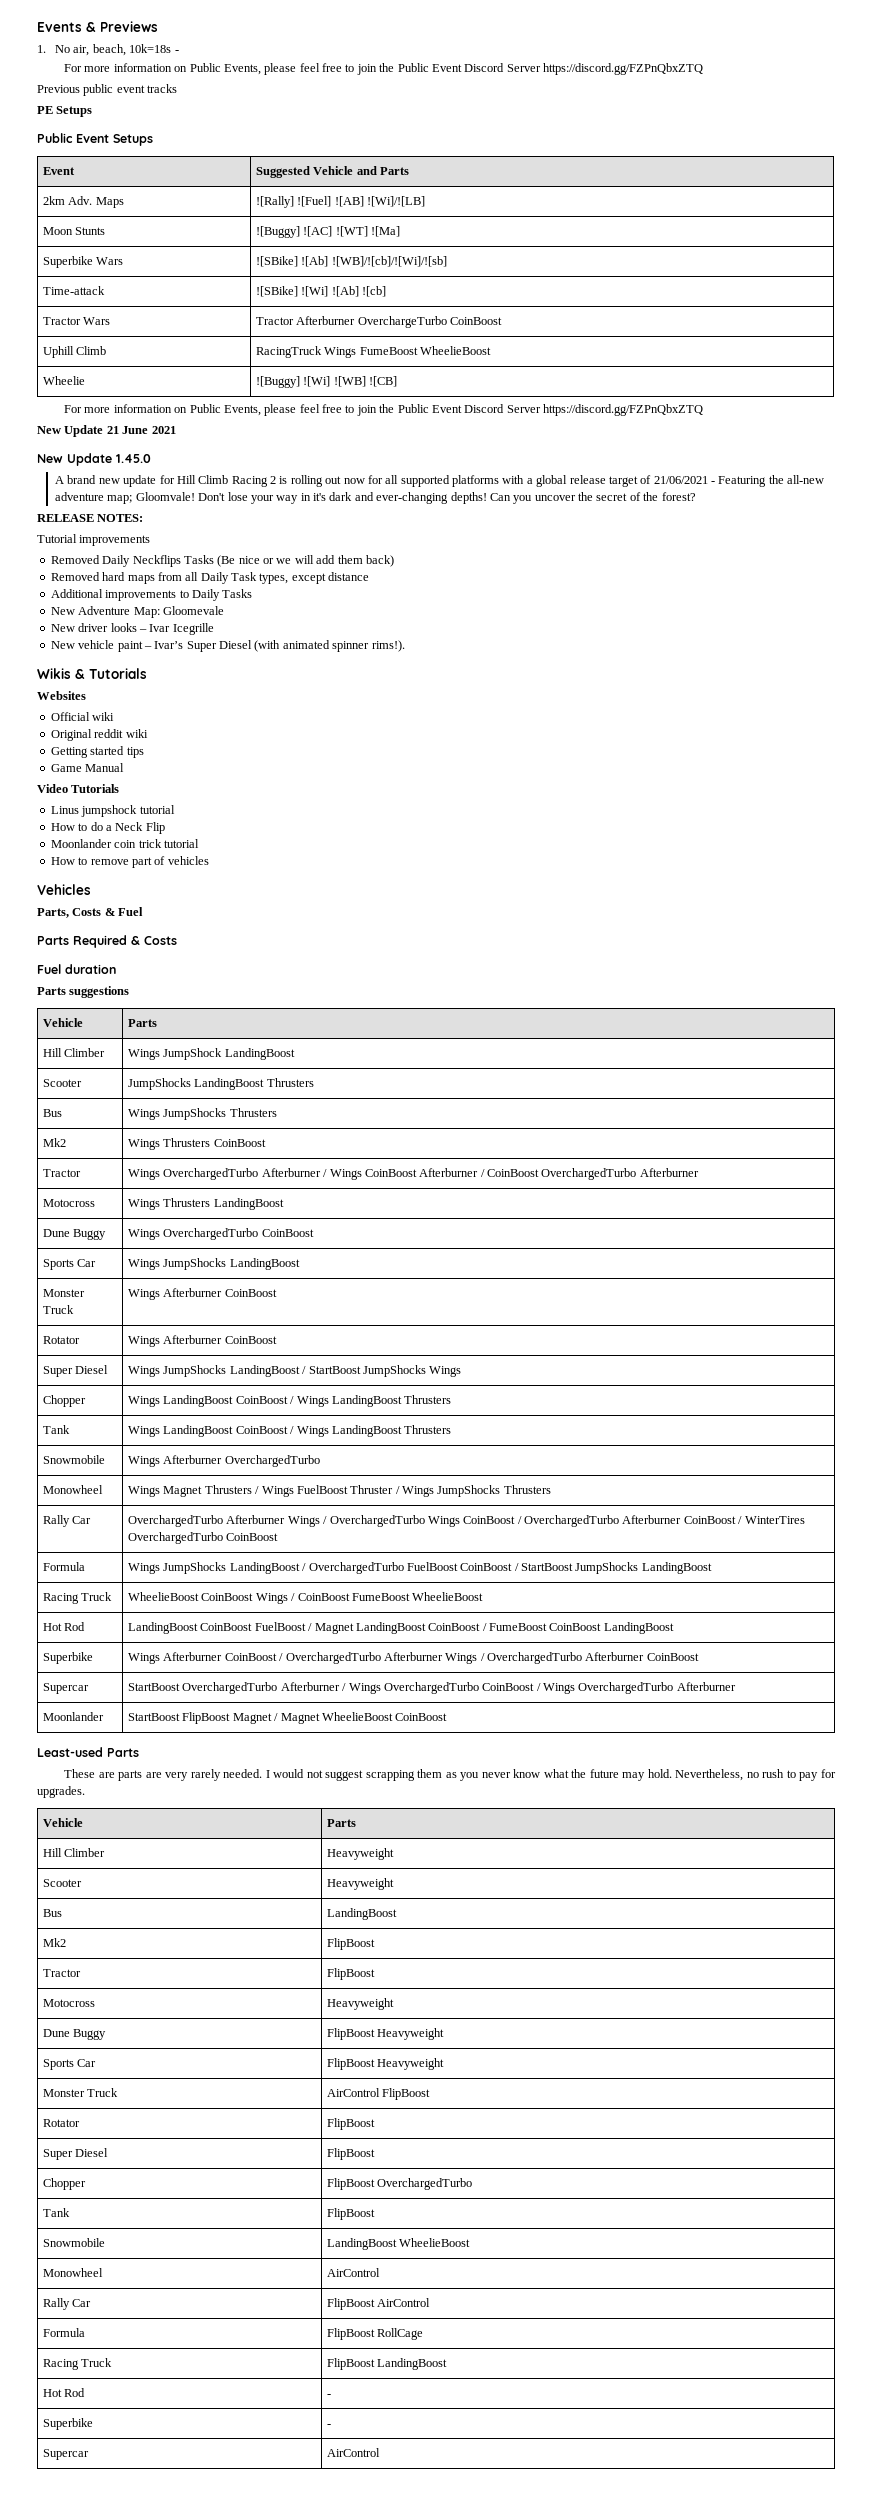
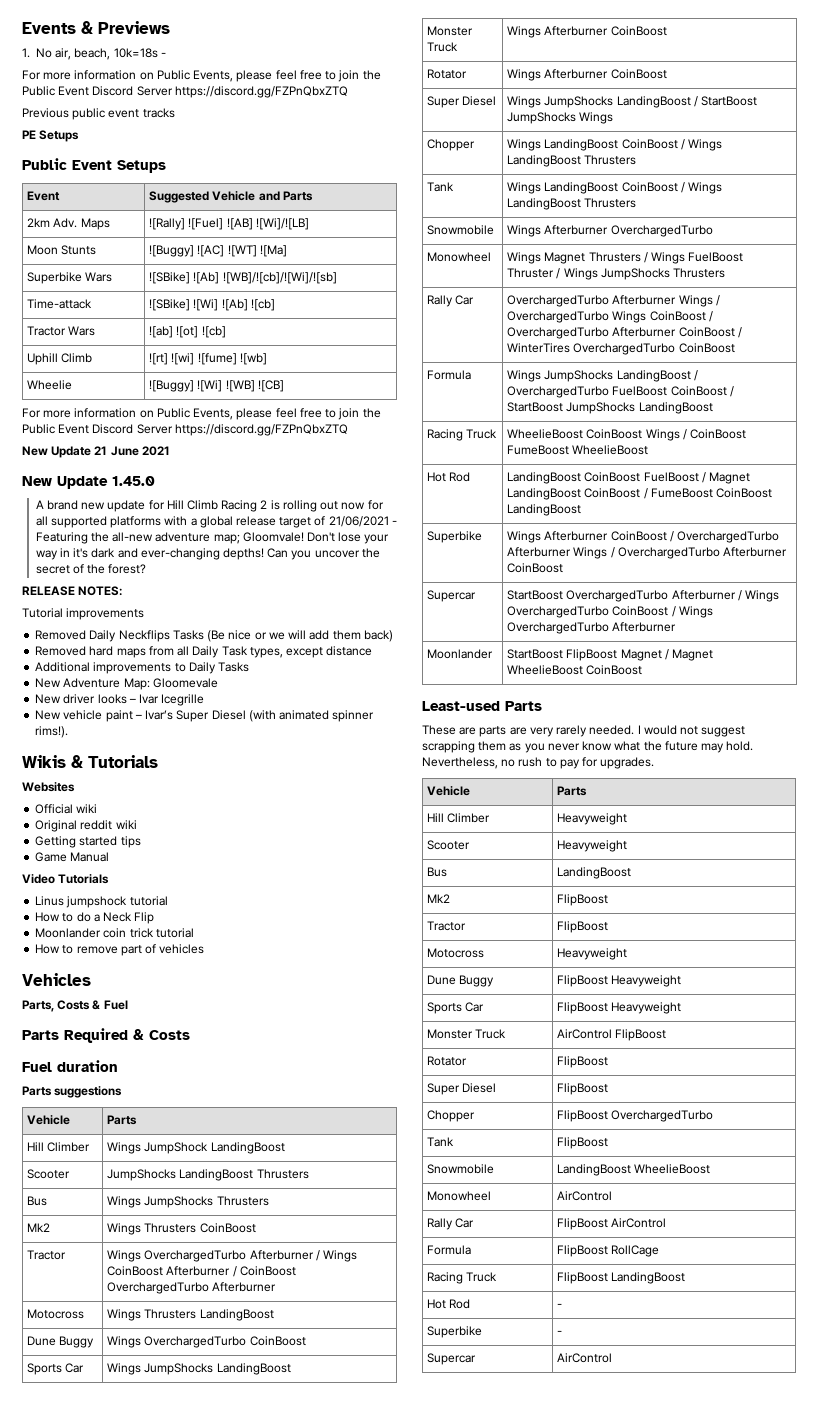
- Tractor Wars | Tractor Afterburner OverchargeTurbo CoinBoost
- Uphill Climb | RacingTruck Wings FumeBoost WheelieBoost
+ Tractor Wars | ![ab] ![ot] ![cb]
+ Uphill Climb | ![rt] ![wi] ![fume] ![wb]

